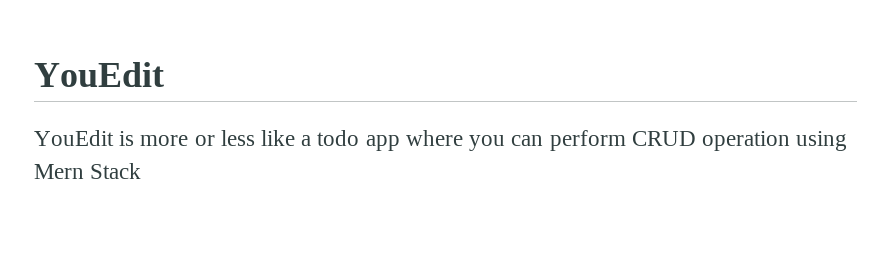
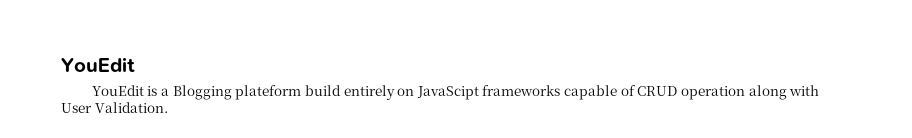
- YouEdit is more or less like a todo app where you can perform CRUD operation using Mern Stack
+ YouEdit is a Blogging plateform build entirely on JavaScipt frameworks capable of CRUD operation along with User Validation.

